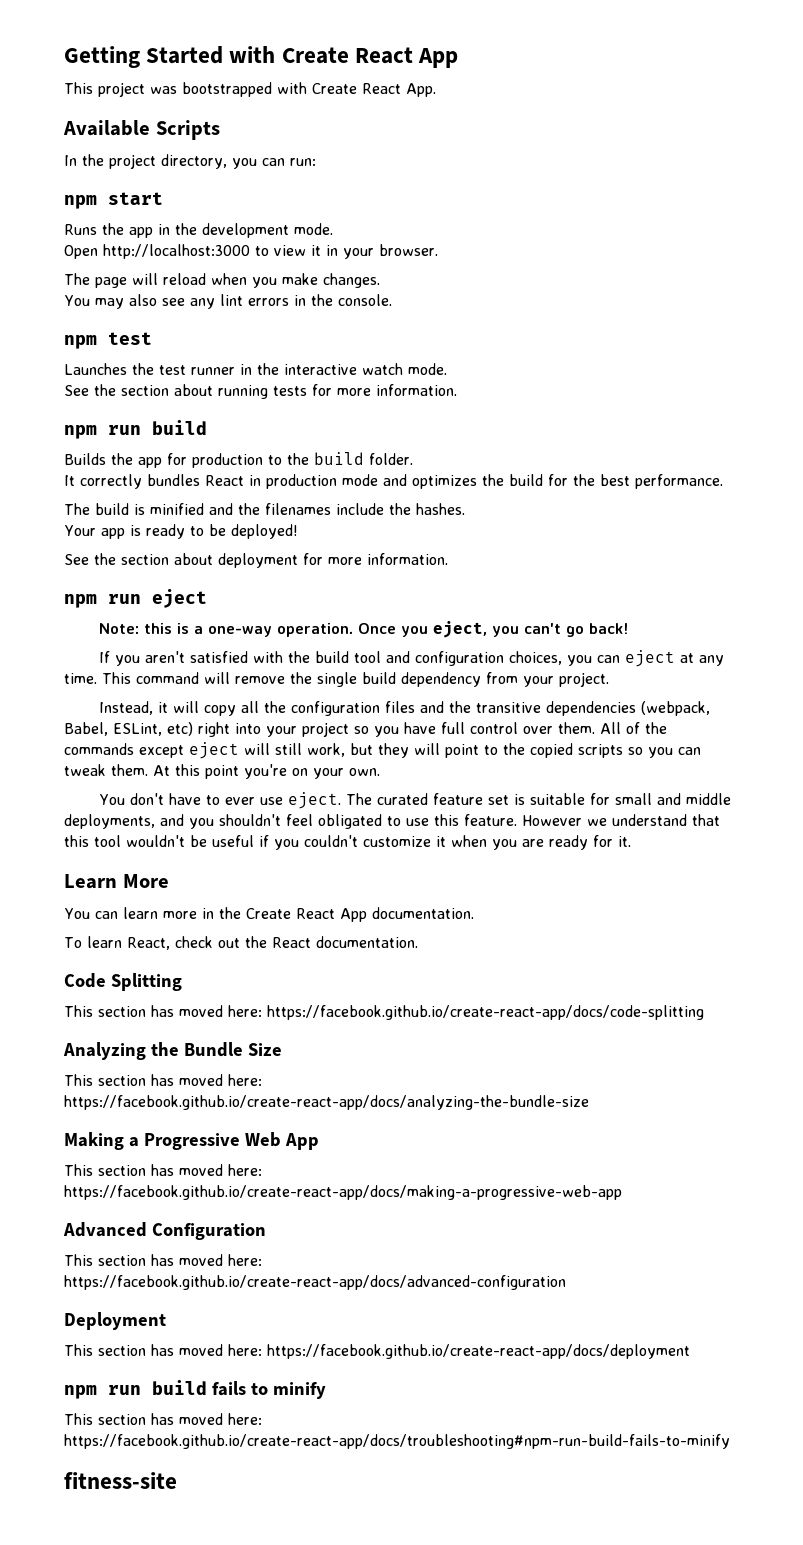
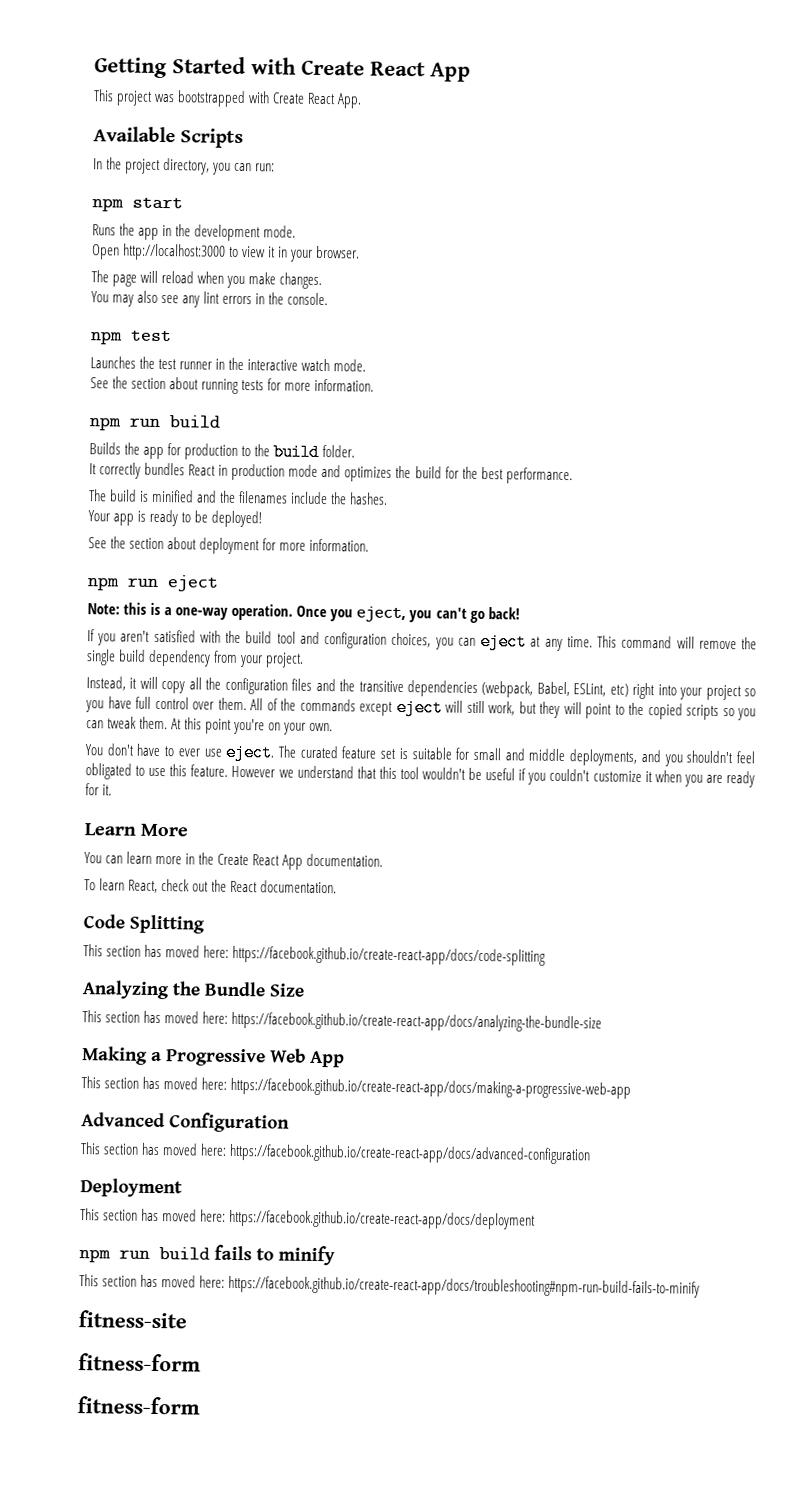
  fitness-site
+ fitness-form
+ fitness-form

